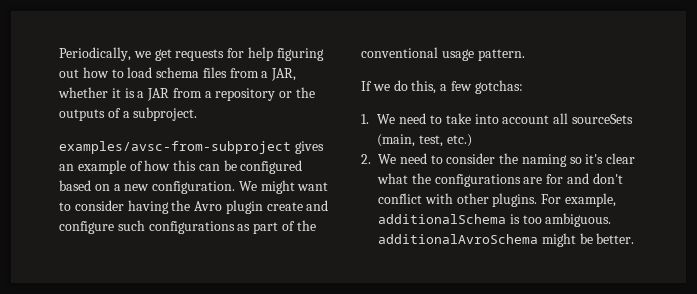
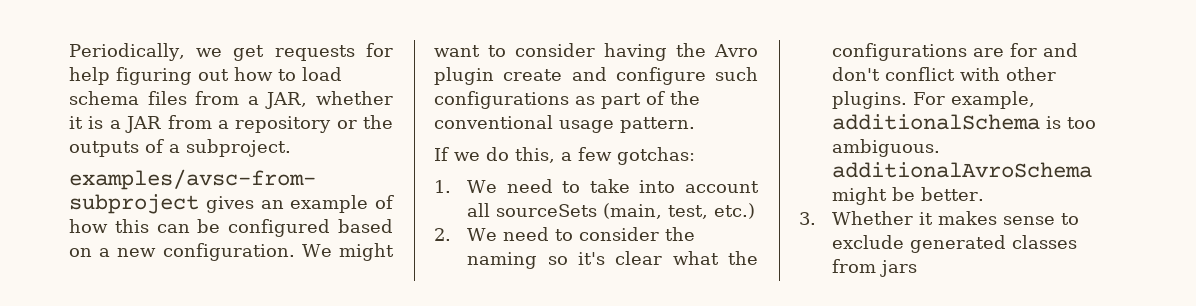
+ 3. Whether it makes sense to exclude generated classes from jars

